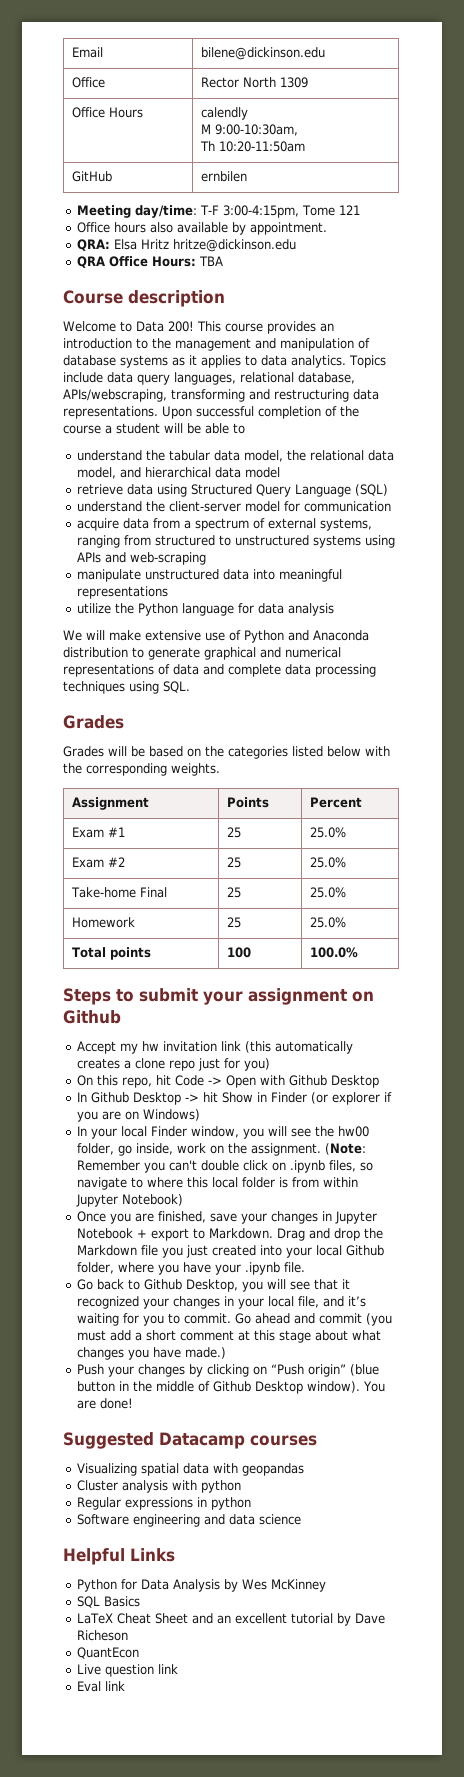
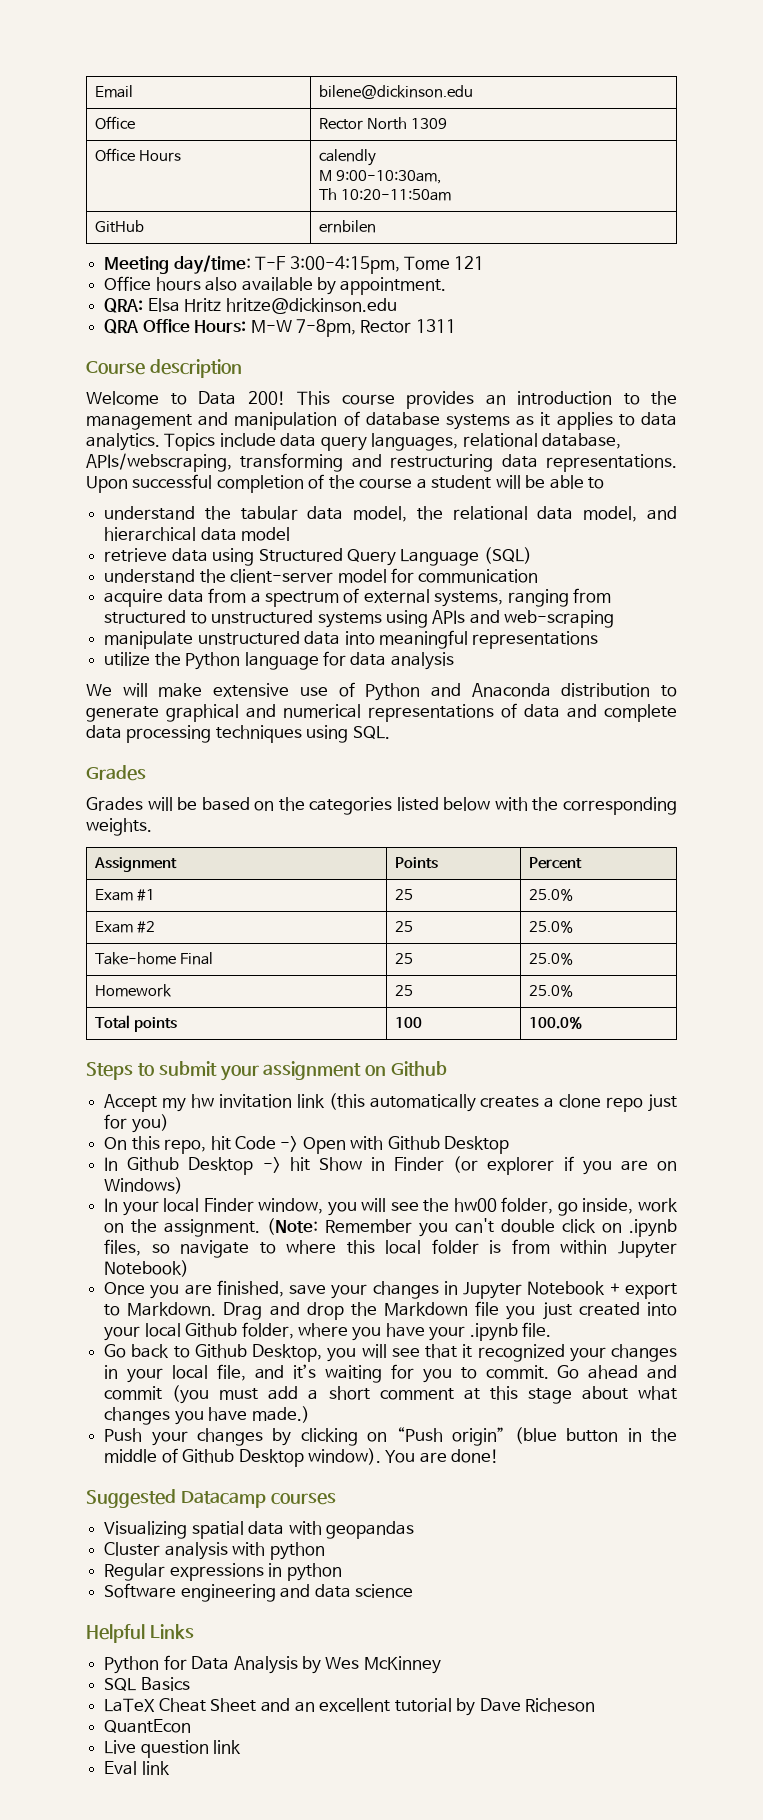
- QRA Office Hours: TBA
+ QRA Office Hours: M-W 7-8pm, Rector 1311

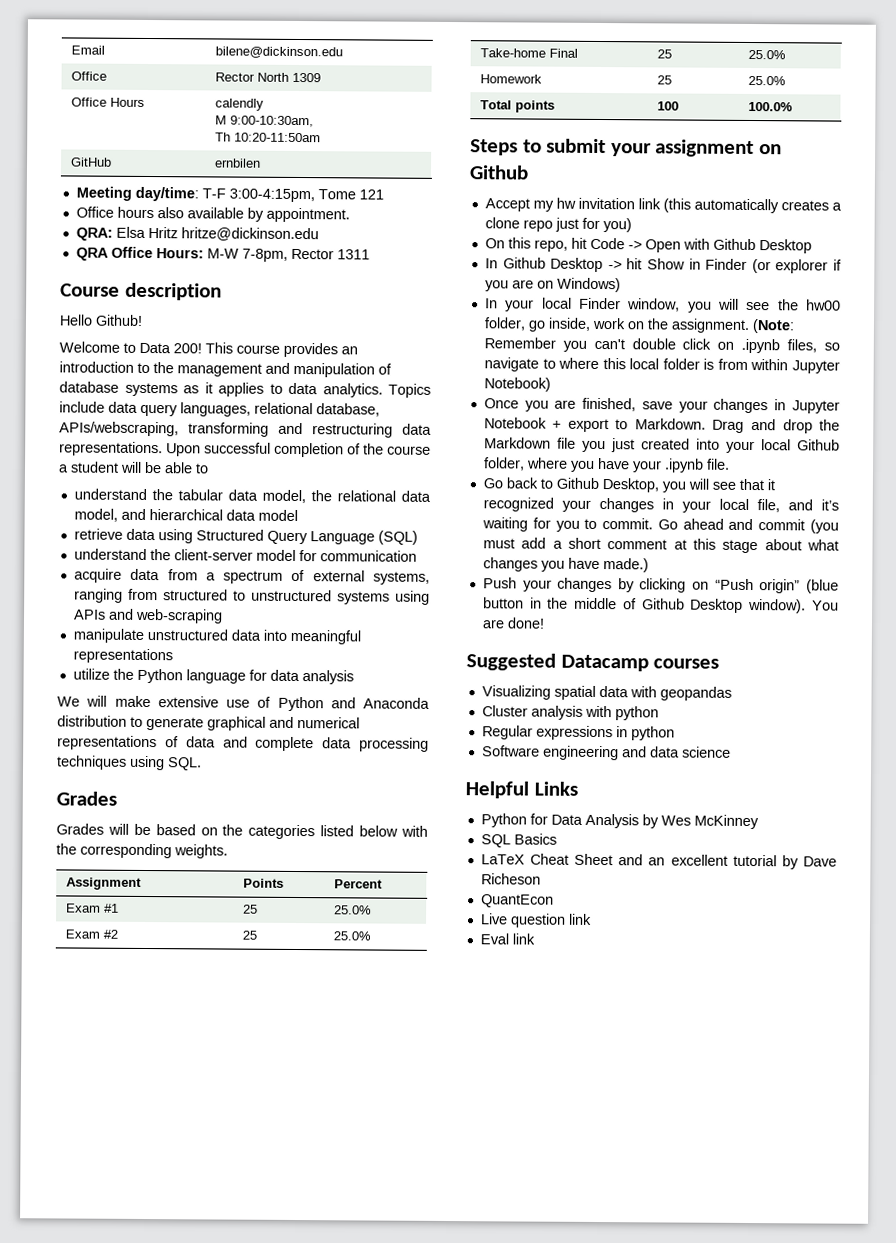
+ Hello Github!

